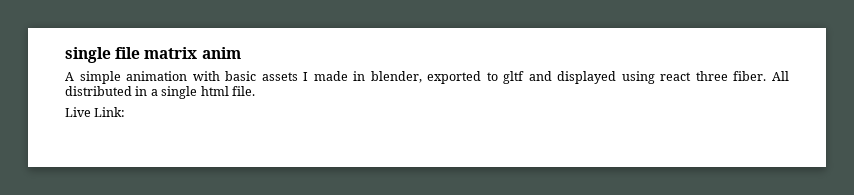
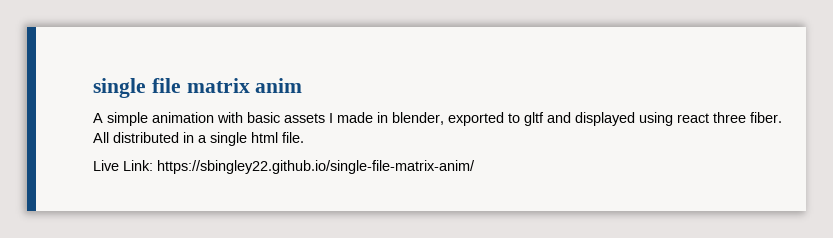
- Live Link:
+ Live Link: https://sbingley22.github.io/single-file-matrix-anim/

